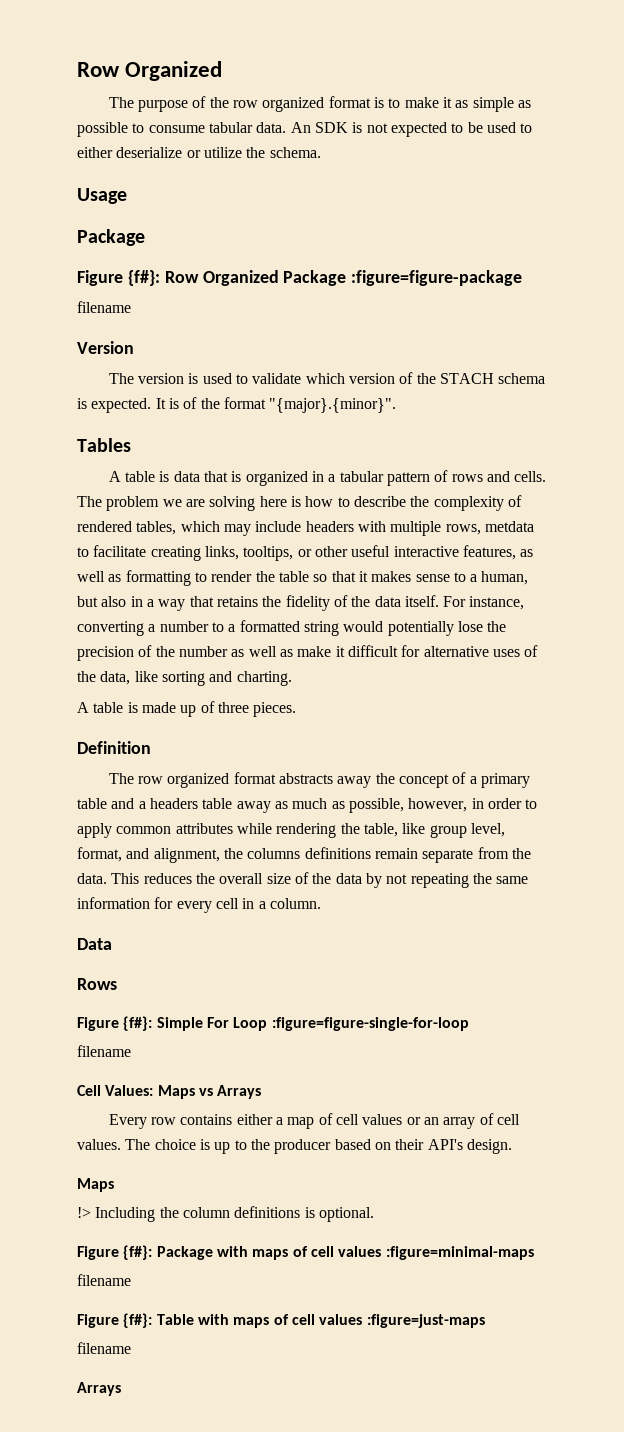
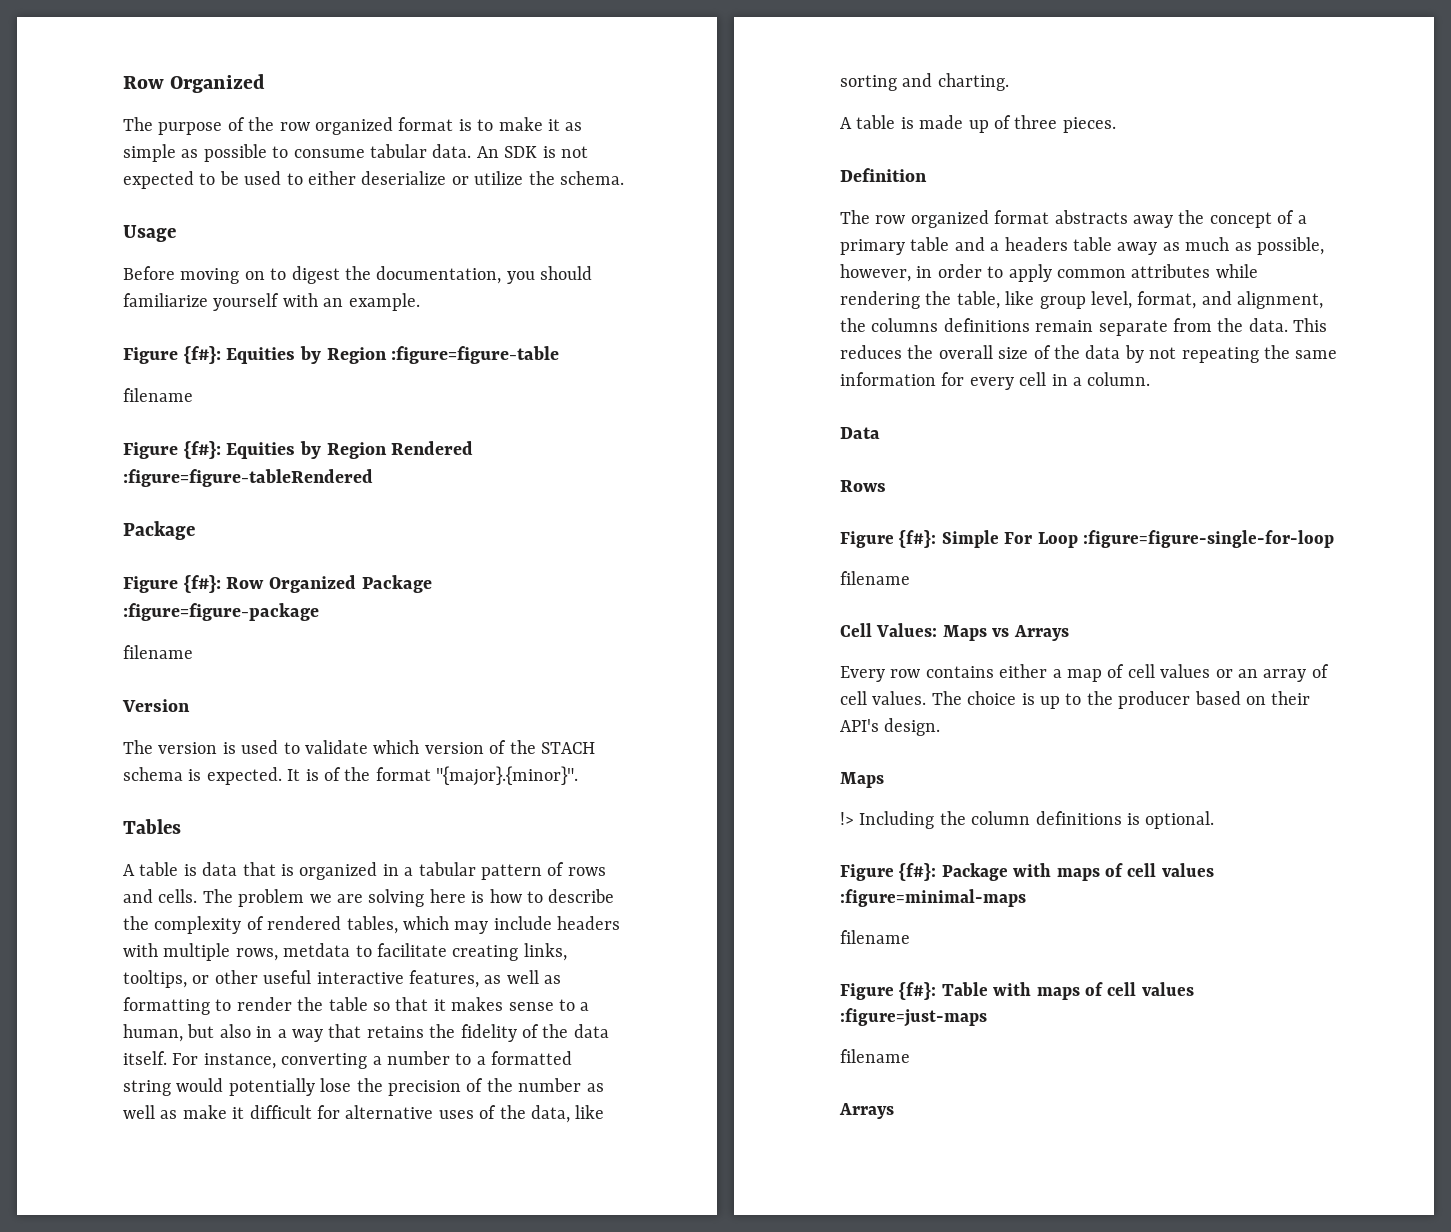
+ Before moving on to digest the documentation, you should familiarize yourself with an example.
+ Figure {f#}: Equities by Region :figure=figure-table
+ filename
+ Figure {f#}: Equities by Region Rendered :figure=figure-tableRendered

